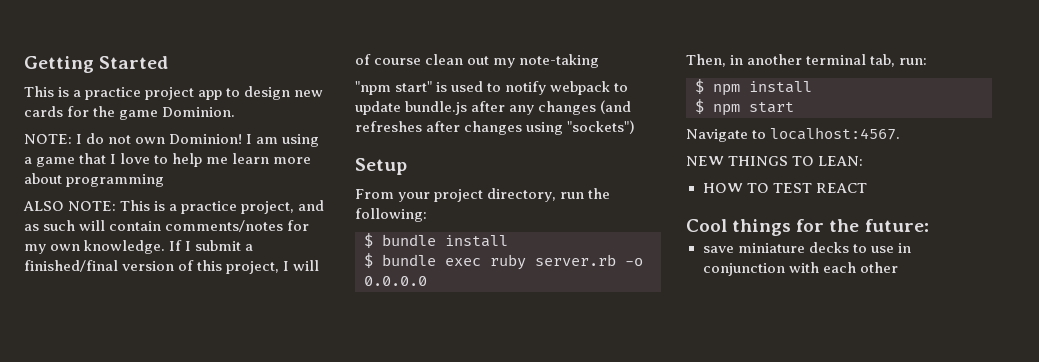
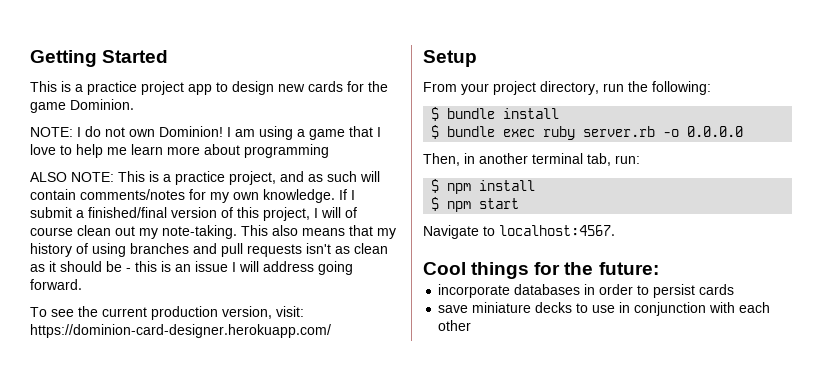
- If I submit a finished/final version of this project, I will of course clean out my note-taking
- "npm start" is used to notify webpack to update bundle.js after any changes (and refreshes after changes using "sockets")
+ If I submit a finished/final version of this project, I will of course clean out my note-taking. This also means that my history of using branches and pull requests isn't as clean as it should be - this is an issue I will address going forward.
+ To see the current production version, visit: https://dominion-card-designer.herokuapp.com/
- NEW THINGS TO LEAN:
- HOW TO TEST REACT
+ incorporate databases in order to persist cards

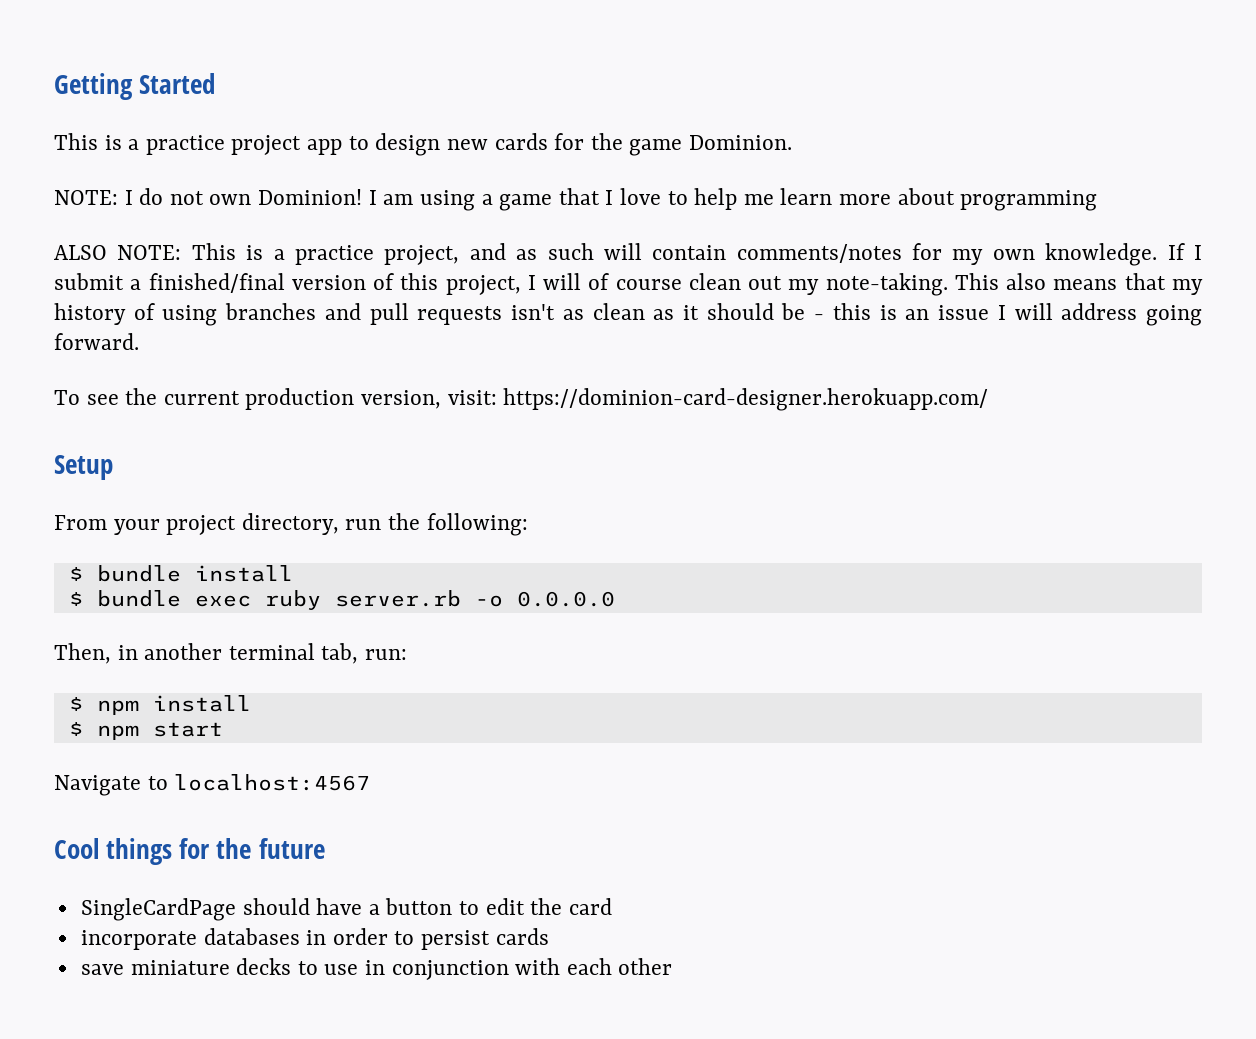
- Navigate to localhost:4567.
+ Navigate to localhost:4567
- Cool things for the future:
+ Cool things for the future
+ SingleCardPage should have a button to edit the card

